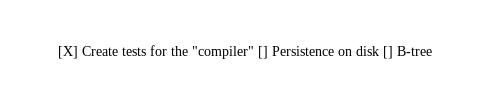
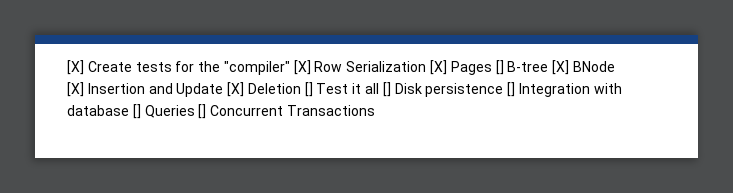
- [X] Create tests for the "compiler" [] Persistence on disk [] B-tree
+ [X] Create tests for the "compiler" [X] Row Serialization [X] Pages [] B-tree [X] BNode [X] Insertion and Update [X] Deletion [] Test it all [] Disk persistence [] Integration with database [] Queries [] Concurrent Transactions

